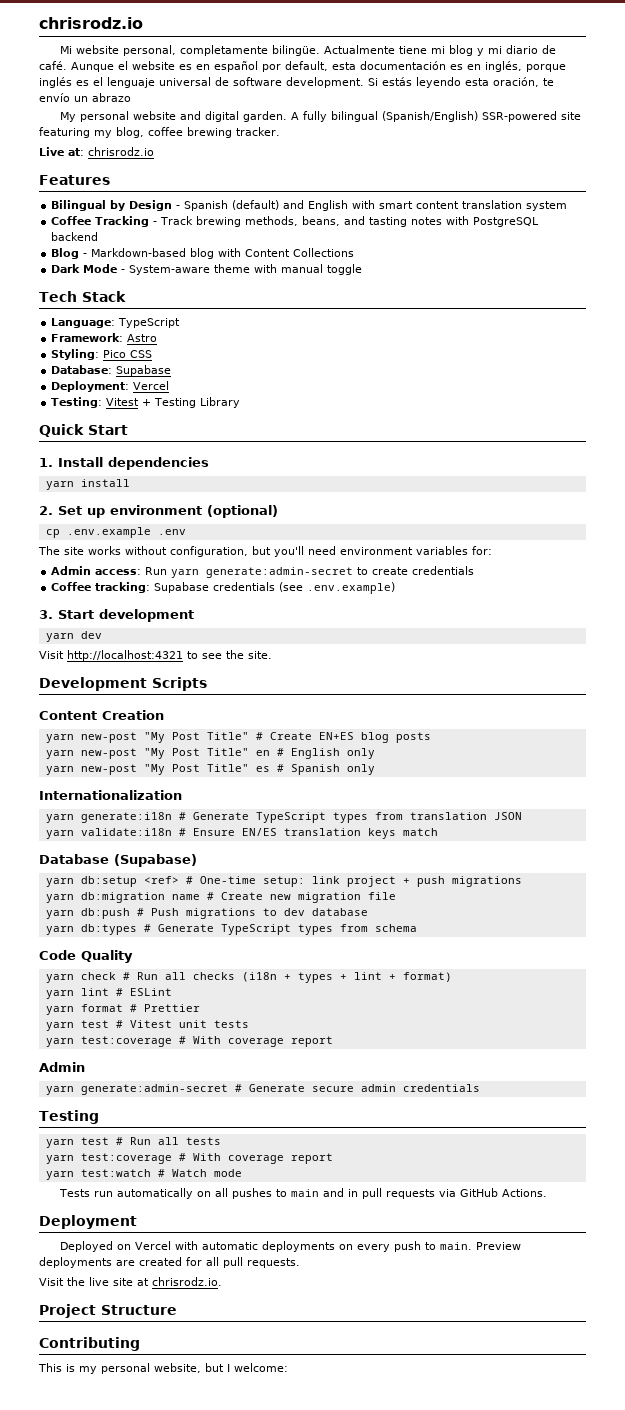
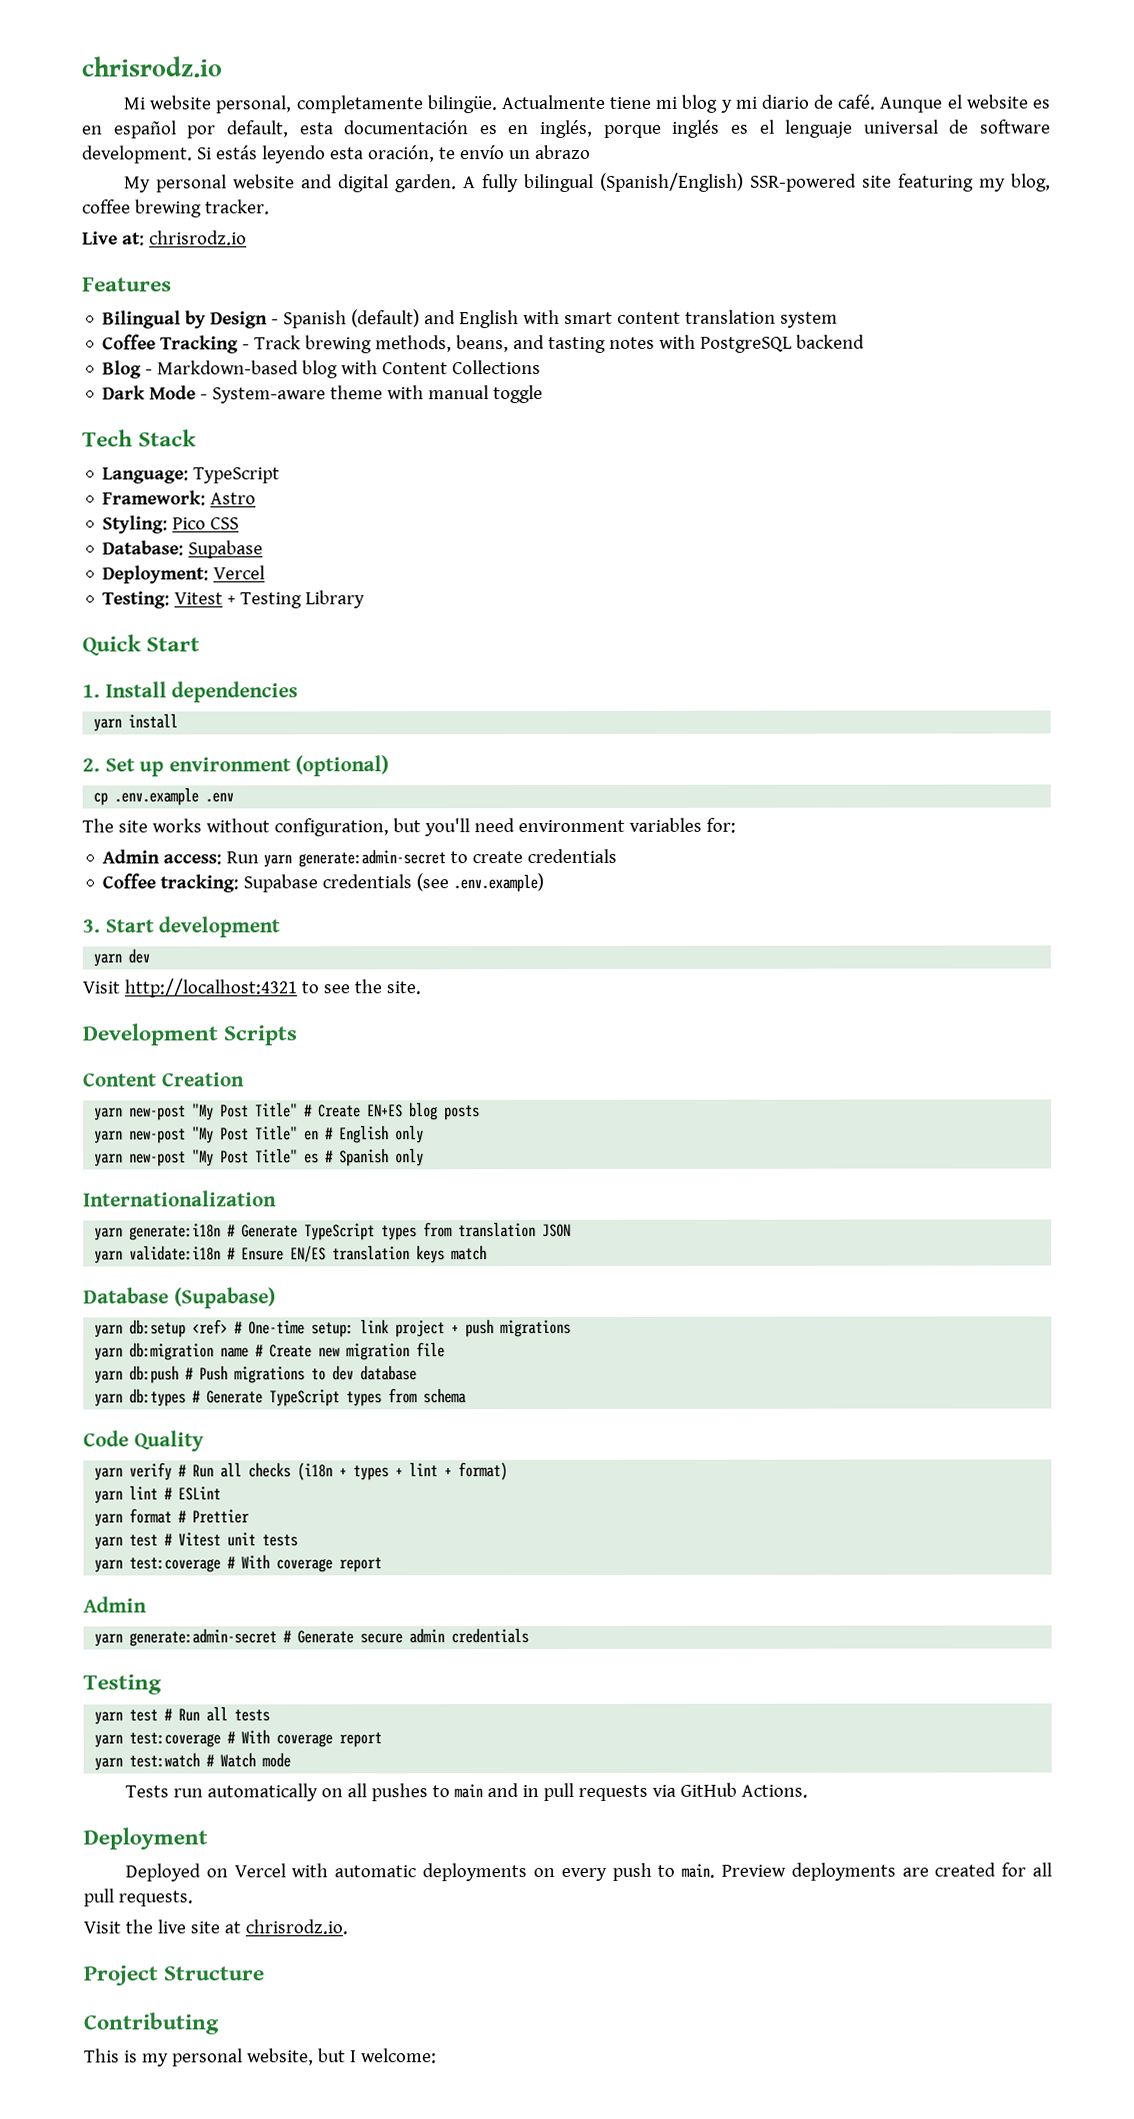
- yarn check # Run all checks (i18n + types + lint + format)
+ yarn verify # Run all checks (i18n + types + lint + format)

